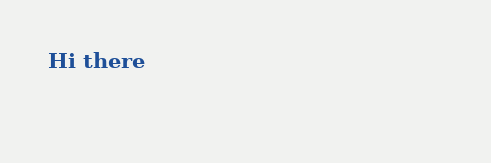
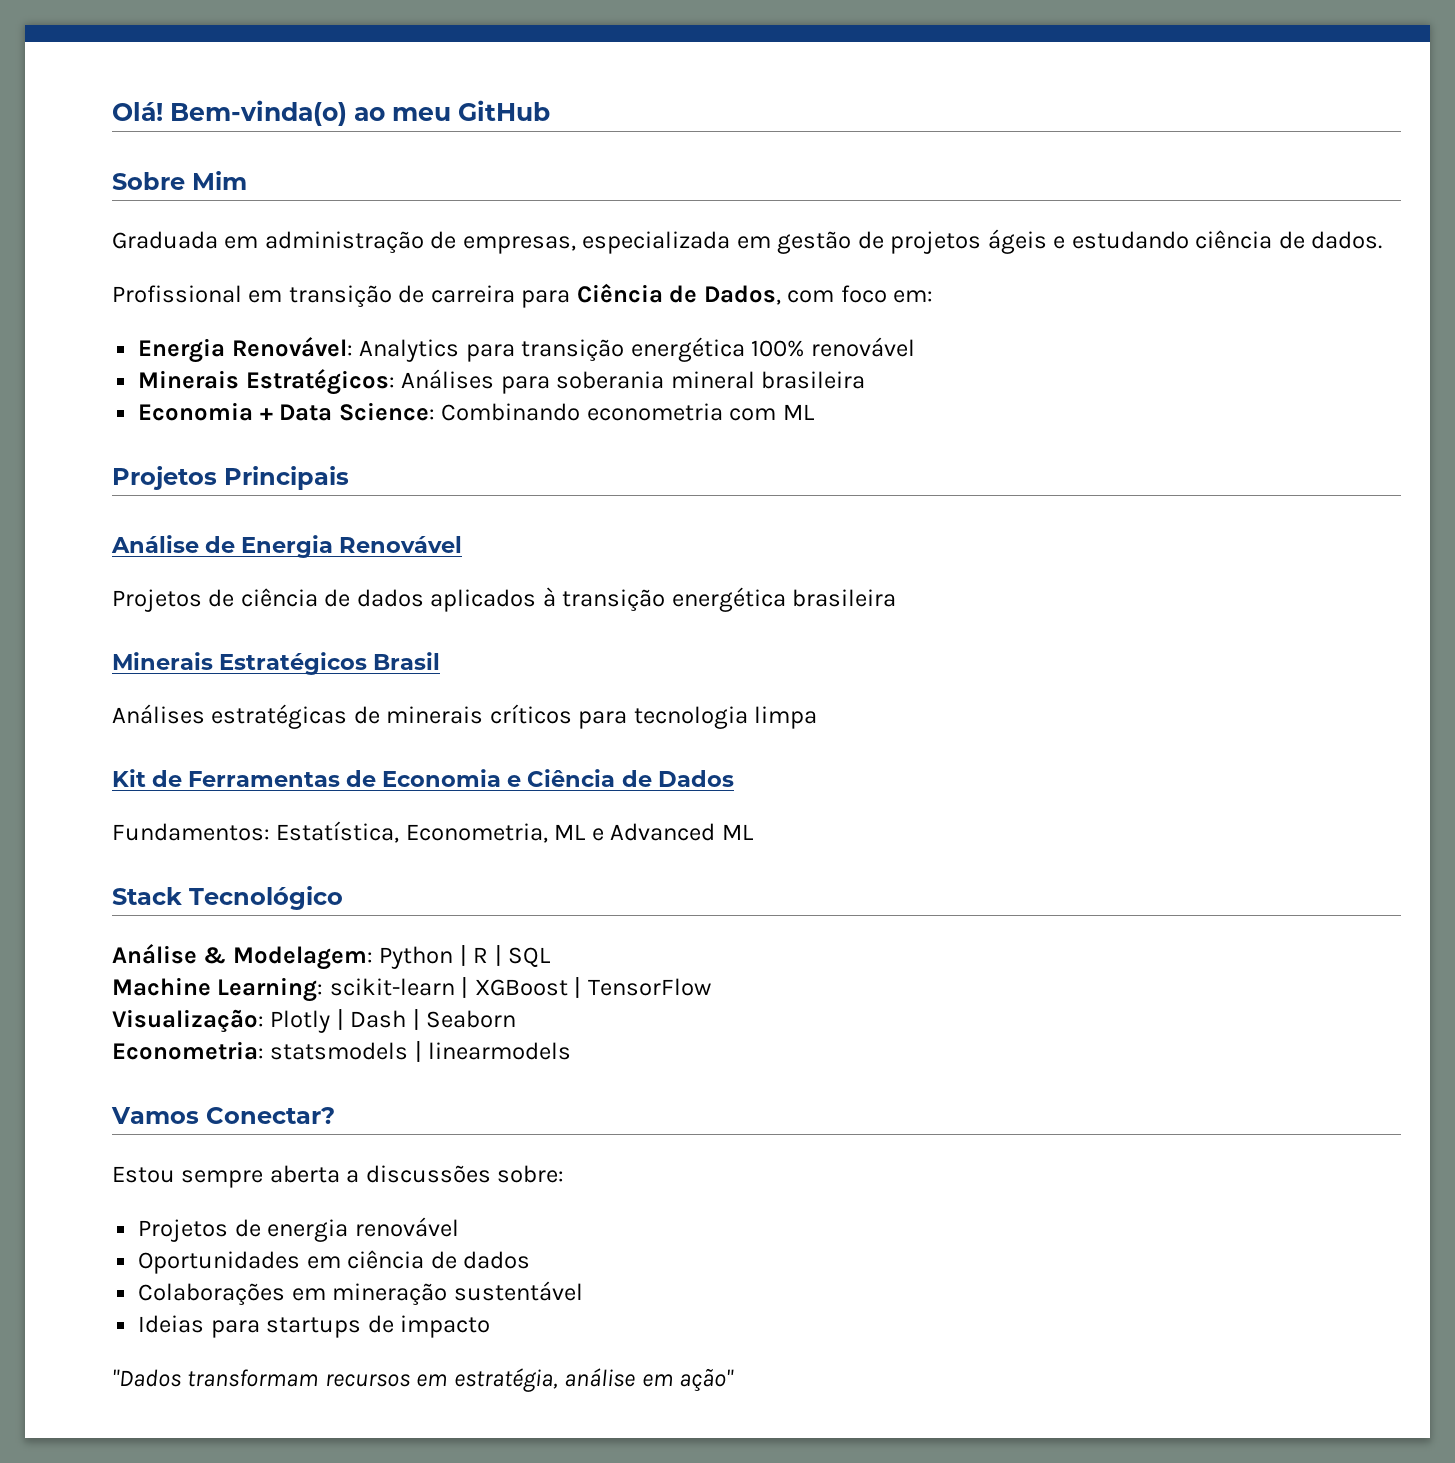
- Hi there
+ Olá! Bem-vinda(o) ao meu GitHub
+ Sobre Mim
+ Graduada em administração de empresas, especializada em gestão de projetos ágeis e estudando ciência de dados.
+ Profissional em transição de carreira para Ciência de Dados, com foco em:
+ Energia Renovável: Analytics para transição energética 100% renovável
+ Minerais Estratégicos: Análises para soberania mineral brasileira
+ Economia + Data Science: Combinando econometria com ML
+ Projetos Principais
+ Análise de Energia Renovável
+ Projetos de ciência de dados aplicados à transição energética brasileira
+ Minerais Estratégicos Brasil
+ Análises estratégicas de minerais críticos para tecnologia limpa
+ Kit de Ferramentas de Economia e Ciência de Dados
+ Fundamentos: Estatística, Econometria, ML e Advanced ML
+ Stack Tecnológico
+ Análise & Modelagem: Python | R | SQL
+ Machine Learning: scikit-learn | XGBoost | TensorFlow
+ Visualização: Plotly | Dash | Seaborn
+ Econometria: statsmodels | linearmodels
+ Vamos Conectar?
+ Estou sempre aberta a discussões sobre:
+ Projetos de energia renovável
+ Oportunidades em ciência de dados
+ Colaborações em mineração sustentável
+ Ideias para startups de impacto
+ "Dados transformam recursos em estratégia, análise em ação"

